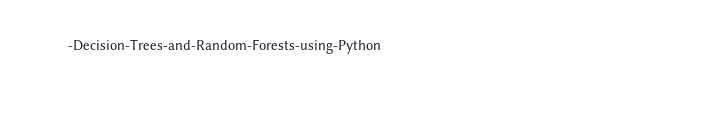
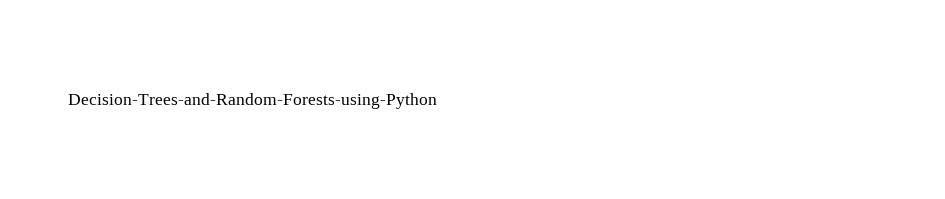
- -Decision-Trees-and-Random-Forests-using-Python
+ Decision-Trees-and-Random-Forests-using-Python

